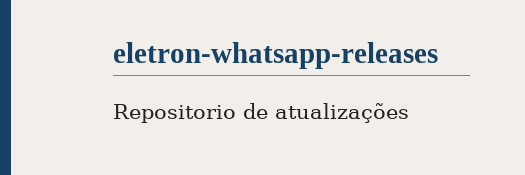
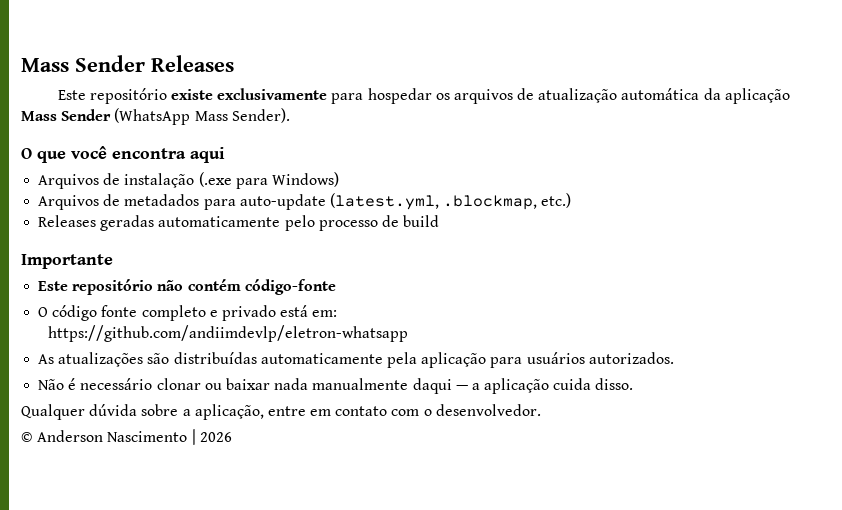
- eletron-whatsapp-releases
- Repositorio de atualizações
+ Mass Sender Releases
+ Este repositório existe exclusivamente para hospedar os arquivos de atualização automática da aplicação Mass Sender (WhatsApp Mass Sender).
+ O que você encontra aqui
+ Arquivos de instalação (.exe para Windows)
+ Arquivos de metadados para auto-update (latest.yml, .blockmap, etc.)
+ Releases geradas automaticamente pelo processo de build
+ Importante
+ Este repositório não contém código-fonte
+ O código fonte completo e privado está em:
+ https://github.com/andiimdevlp/eletron-whatsapp
+ As atualizações são distribuídas automaticamente pela aplicação para usuários autorizados.
+ Não é necessário clonar ou baixar nada manualmente daqui — a aplicação cuida disso.
+ Qualquer dúvida sobre a aplicação, entre em contato com o desenvolvedor.
+ © Anderson Nascimento | 2026

